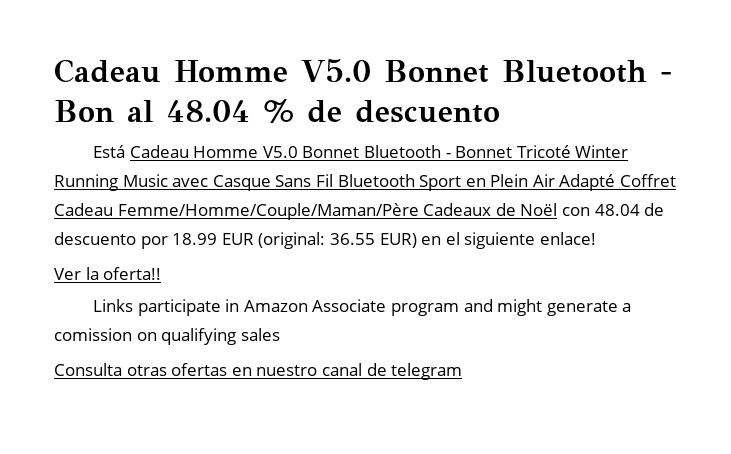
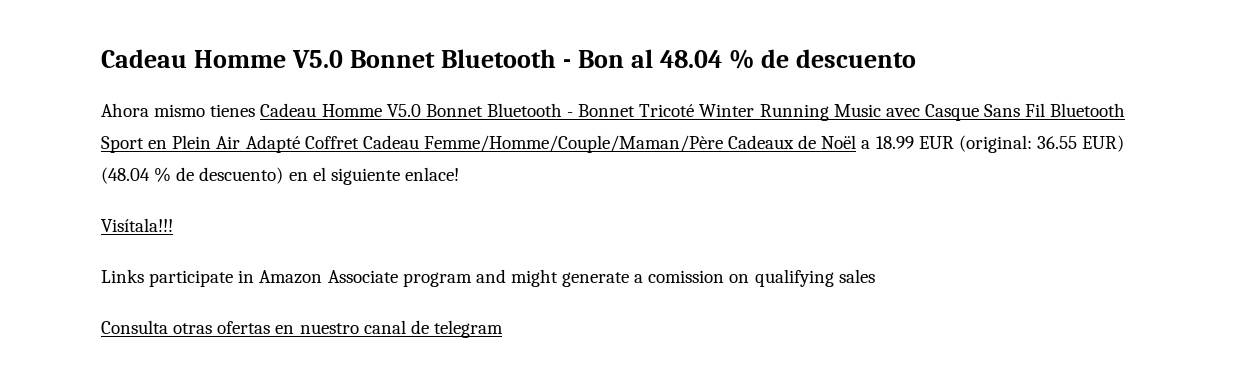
- Está Cadeau Homme V5.0 Bonnet Bluetooth - Bonnet Tricoté Winter Running Music avec Casque Sans Fil Bluetooth Sport en Plein Air Adapté Coffret Cadeau Femme/Homme/Couple/Maman/Père Cadeaux de Noël con 48.04 de descuento por 18.99 EUR (original: 36.55 EUR) en el siguiente enlace!
+ Ahora mismo tienes Cadeau Homme V5.0 Bonnet Bluetooth - Bonnet Tricoté Winter Running Music avec Casque Sans Fil Bluetooth Sport en Plein Air Adapté Coffret Cadeau Femme/Homme/Couple/Maman/Père Cadeaux de Noël a 18.99 EUR (original: 36.55 EUR) (48.04 % de descuento) en el siguiente enlace!
- Ver la oferta!!
+ Visítala!!!

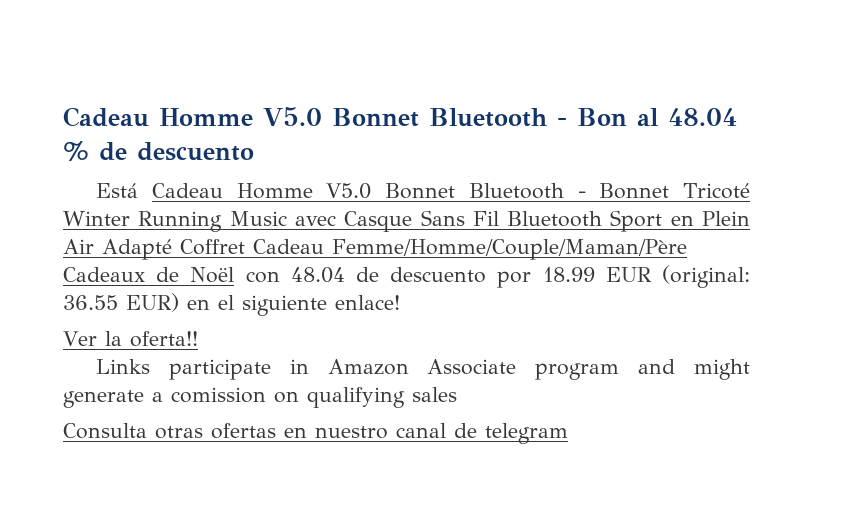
- Ahora mismo tienes Cadeau Homme V5.0 Bonnet Bluetooth - Bonnet Tricoté Winter Running Music avec Casque Sans Fil Bluetooth Sport en Plein Air Adapté Coffret Cadeau Femme/Homme/Couple/Maman/Père Cadeaux de Noël a 18.99 EUR (original: 36.55 EUR) (48.04 % de descuento) en el siguiente enlace!
+ Está Cadeau Homme V5.0 Bonnet Bluetooth - Bonnet Tricoté Winter Running Music avec Casque Sans Fil Bluetooth Sport en Plein Air Adapté Coffret Cadeau Femme/Homme/Couple/Maman/Père Cadeaux de Noël con 48.04 de descuento por 18.99 EUR (original: 36.55 EUR) en el siguiente enlace!
- Visítala!!!
+ Ver la oferta!!

